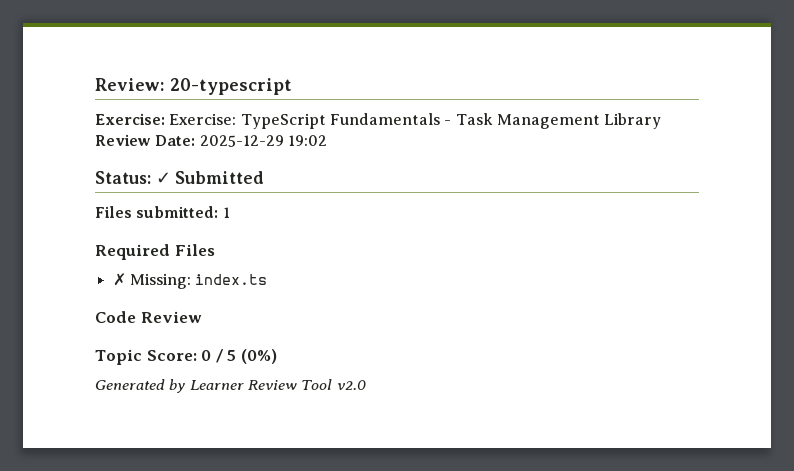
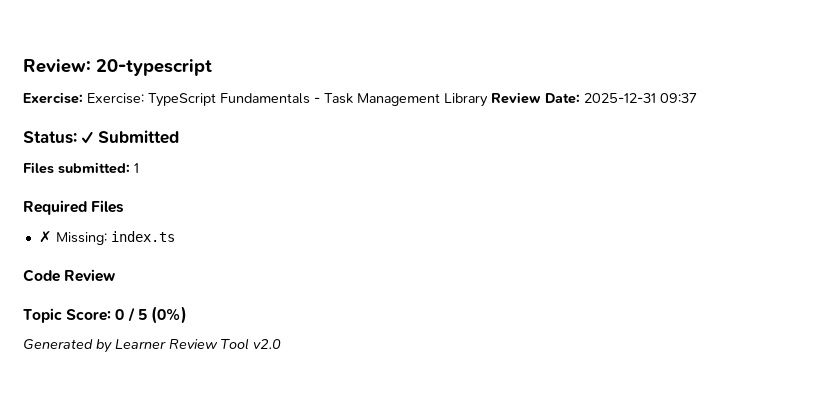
- Exercise: Exercise: TypeScript Fundamentals - Task Management Library Review Date: 2025-12-29 19:02
+ Exercise: Exercise: TypeScript Fundamentals - Task Management Library Review Date: 2025-12-31 09:37

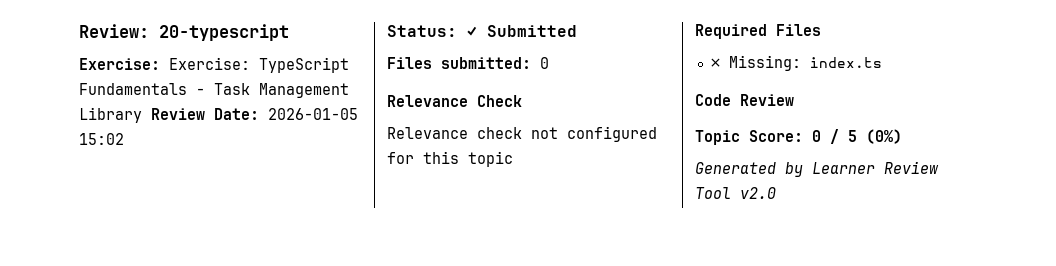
- Exercise: Exercise: TypeScript Fundamentals - Task Management Library Review Date: 2025-12-31 09:37
+ Exercise: Exercise: TypeScript Fundamentals - Task Management Library Review Date: 2026-01-05 15:02
- Files submitted: 1
+ Files submitted: 0
+ Relevance Check
+ Relevance check not configured for this topic

